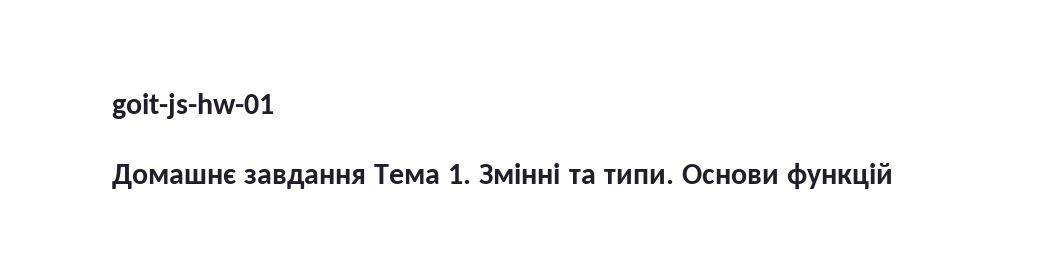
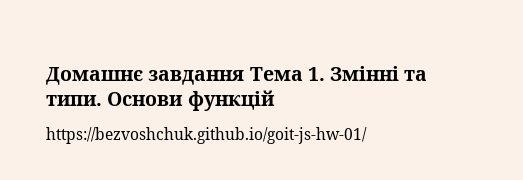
- goit-js-hw-01
+ https://bezvoshchuk.github.io/goit-js-hw-01/

